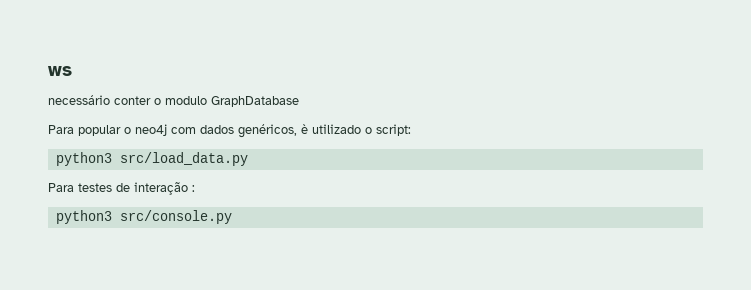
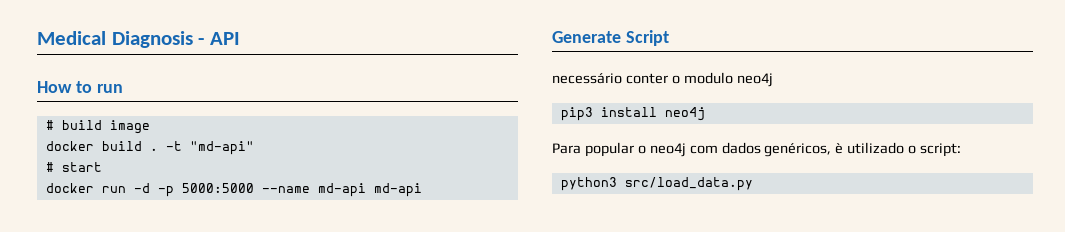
- ws
+ Medical Diagnosis - API
+ How to run
+ # build image
+ docker build . -t "md-api"
+ # start
+ docker run -d -p 5000:5000 --name md-api md-api
+ Generate Script
- necessário conter o modulo GraphDatabase
+ necessário conter o modulo neo4j
+ pip3 install neo4j
- Para testes de interação :
- python3 src/console.py

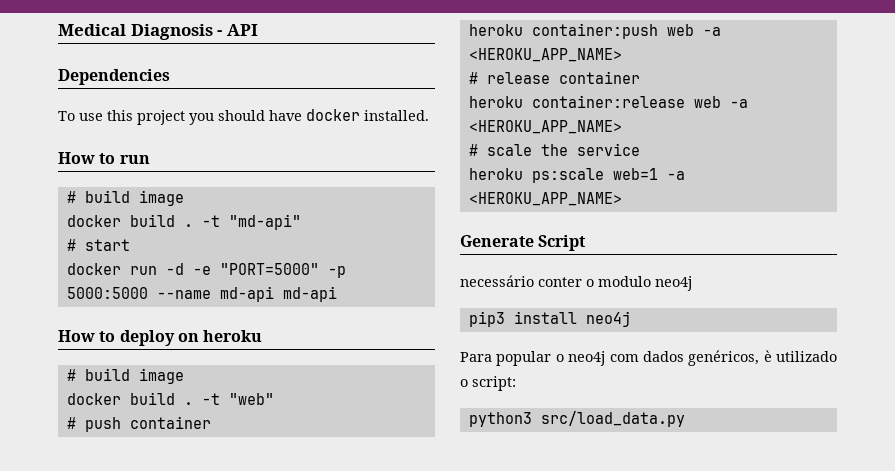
+ Dependencies
+ To use this project you should have docker installed.
- docker run -d -p 5000:5000 --name md-api md-api
+ docker run -d -e "PORT=5000" -p 5000:5000 --name md-api md-api
+ How to deploy on heroku
+ # build image
+ docker build . -t "web"
+ # push container
+ heroku container:push web -a <HEROKU_APP_NAME>
+ # release container
+ heroku container:release web -a <HEROKU_APP_NAME>
+ # scale the service
+ heroku ps:scale web=1 -a <HEROKU_APP_NAME>

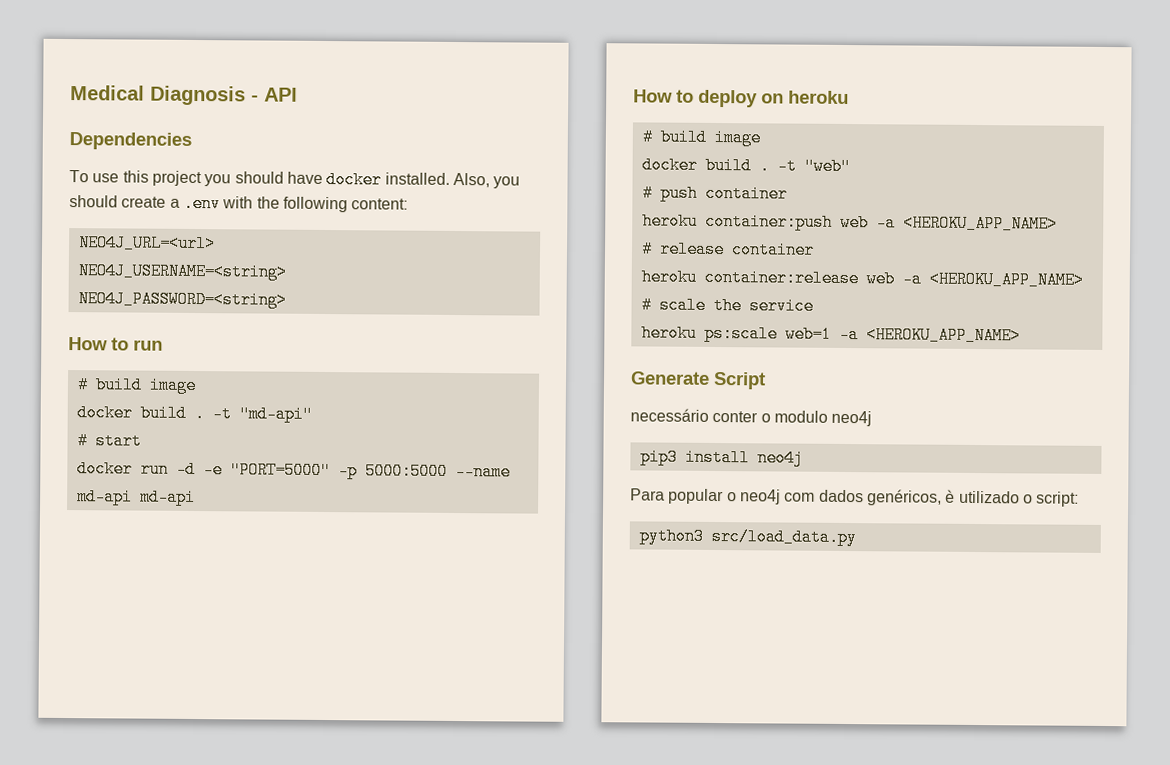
+ Also, you should create a .env with the following content:
+ NEO4J_URL=<url>
+ NEO4J_USERNAME=<string>
+ NEO4J_PASSWORD=<string>

